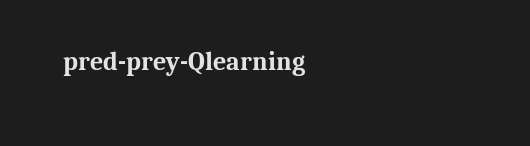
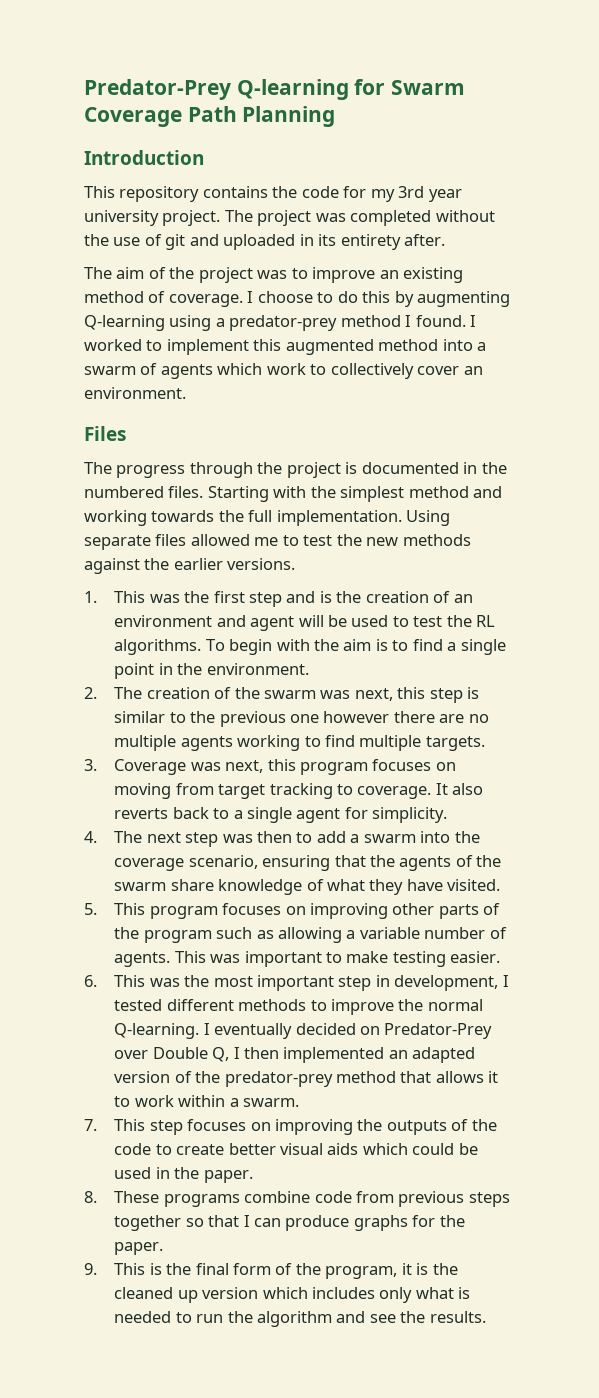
- pred-prey-Qlearning
+ Predator-Prey Q-learning for Swarm Coverage Path Planning
+ Introduction
+ This repository contains the code for my 3rd year university project. The project was completed without the use of git and uploaded in its entirety after.
+ The aim of the project was to improve an existing method of coverage. I choose to do this by augmenting Q-learning using a predator-prey method I found. I worked to implement this augmented method into a swarm of agents which work to collectively cover an environment.
+ Files
+ The progress through the project is documented in the numbered files. Starting with the simplest method and working towards the full implementation. Using separate files allowed me to test the new methods against the earlier versions.
+ 1. This was the first step and is the creation of an environment and agent will be used to test the RL algorithms. To begin with the aim is to find a single point in the environment.
+ 2. The creation of the swarm was next, this step is similar to the previous one however there are no multiple agents working to find multiple targets.
+ 3. Coverage was next, this program focuses on moving from target tracking to coverage. It also reverts back to a single agent for simplicity.
+ 4. The next step was then to add a swarm into the coverage scenario, ensuring that the agents of the swarm share knowledge of what they have visited.
+ 5. This program focuses on improving other parts of the program such as allowing a variable number of agents. This was important to make testing easier.
+ 6. This was the most important step in development, I tested different methods to improve the normal Q-learning. I eventually decided on Predator-Prey over Double Q, I then implemented an adapted version of the predator-prey method that allows it to work within a swarm.
+ 7. This step focuses on improving the outputs of the code to create better visual aids which could be used in the paper.
+ 8. These programs combine code from previous steps together so that I can produce graphs for the paper.
+ 9. This is the final form of the program, it is the cleaned up version which includes only what is needed to run the algorithm and see the results.

